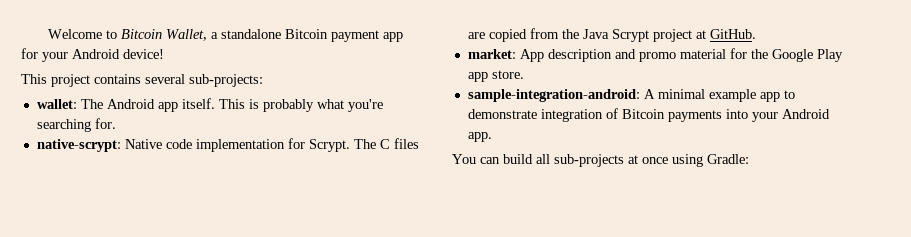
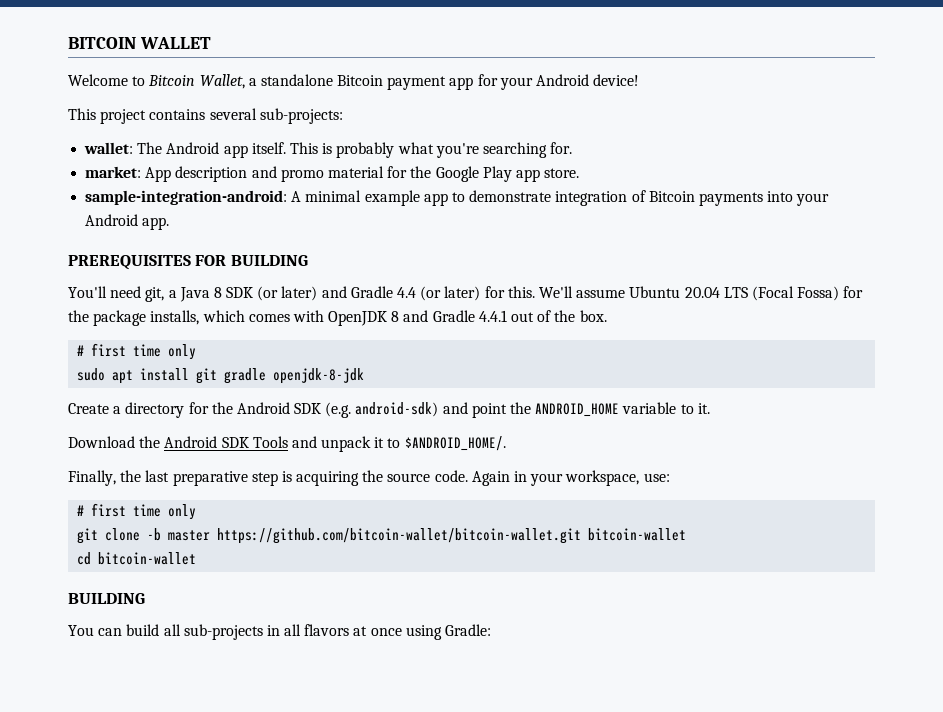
+ BITCOIN WALLET
- native-scrypt: Native code implementation for Scrypt. The C files are copied from the Java Scrypt project at GitHub.
+ PREREQUISITES FOR BUILDING
+ You'll need git, a Java 8 SDK (or later) and Gradle 4.4 (or later) for this. We'll assume Ubuntu 20.04 LTS (Focal Fossa) for the package installs, which comes with OpenJDK 8 and Gradle 4.4.1 out of the box.
+ # first time only
+ sudo apt install git gradle openjdk-8-jdk
+ Create a directory for the Android SDK (e.g. android-sdk) and point the ANDROID_HOME variable to it.
+ Download the Android SDK Tools and unpack it to $ANDROID_HOME/.
+ Finally, the last preparative step is acquiring the source code. Again in your workspace, use:
+ # first time only
+ git clone -b master https://github.com/bitcoin-wallet/bitcoin-wallet.git bitcoin-wallet
+ cd bitcoin-wallet
+ BUILDING
- You can build all sub-projects at once using Gradle:
+ You can build all sub-projects in all flavors at once using Gradle:

